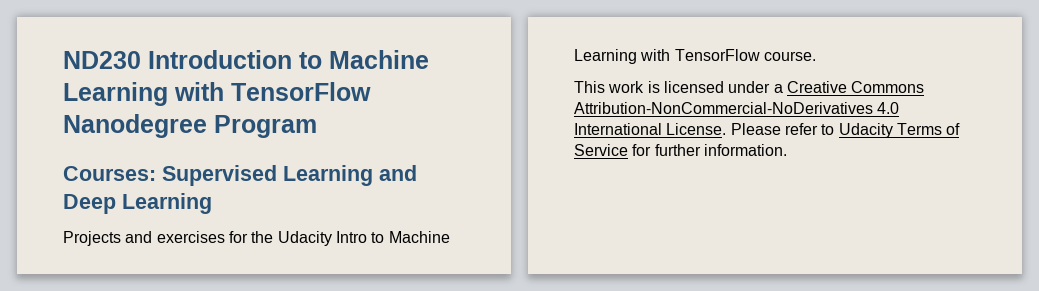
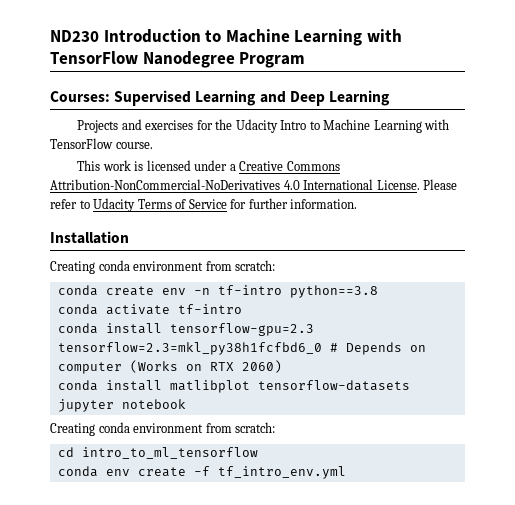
+ Installation
+ Creating conda environment from scratch:
+ conda create env -n tf-intro python==3.8
+ conda activate tf-intro
+ conda install tensorflow-gpu=2.3 tensorflow=2.3=mkl_py38h1fcfbd6_0 # Depends on computer (Works on RTX 2060)
+ conda install matlibplot tensorflow-datasets jupyter notebook
+ Creating conda environment from scratch:
+ cd intro_to_ml_tensorflow
+ conda env create -f tf_intro_env.yml

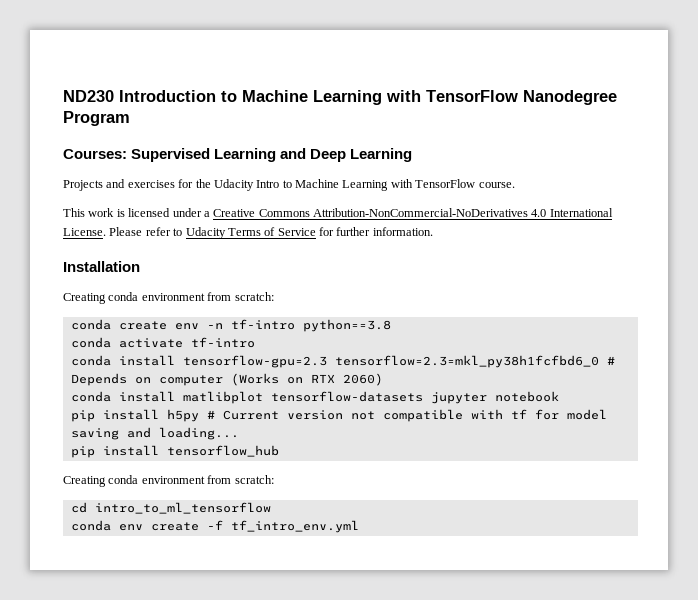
+ pip install h5py # Current version not compatible with tf for model saving and loading...
+ pip install tensorflow_hub

